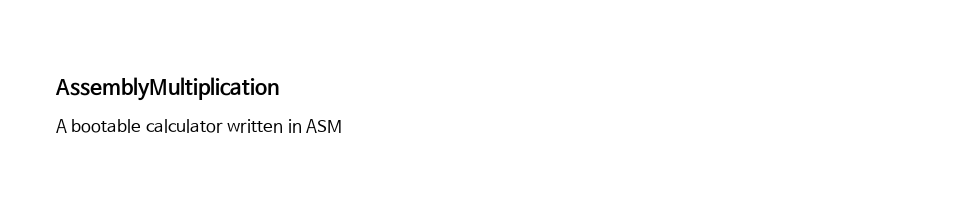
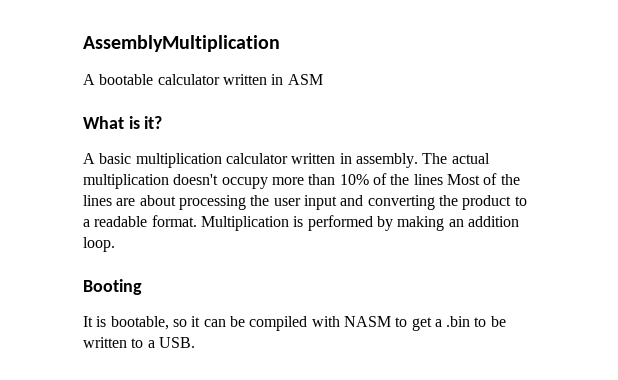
+ What is it?
+ A basic multiplication calculator written in assembly. The actual multiplication doesn't occupy more than 10% of the lines Most of the lines are about processing the user input and converting the product to a readable format. Multiplication is performed by making an addition loop.
+ Booting
+ It is bootable, so it can be compiled with NASM to get a .bin to be written to a USB.

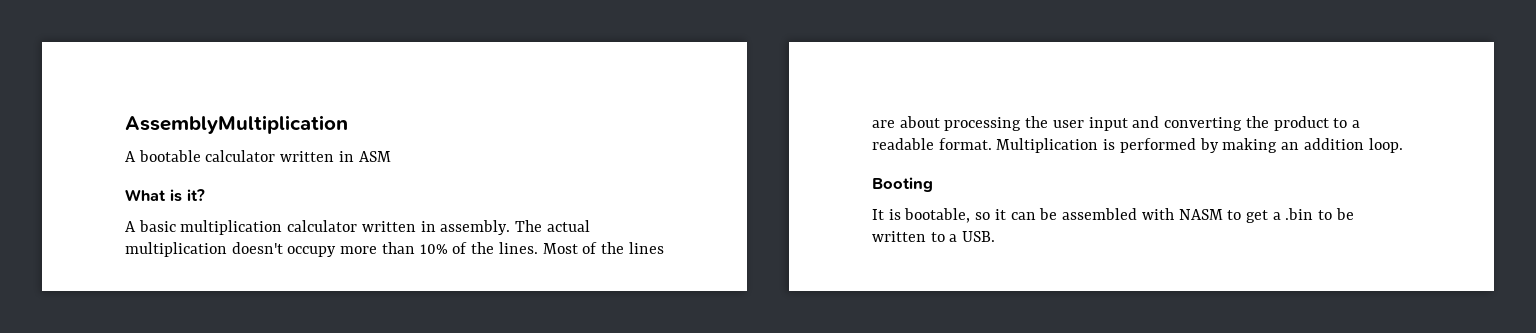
- The actual multiplication doesn't occupy more than 10% of the lines Most of the lines are about processing the user input and converting the product to a readable format.
+ The actual multiplication doesn't occupy more than 10% of the lines. Most of the lines are about processing the user input and converting the product to a readable format.
- It is bootable, so it can be compiled with NASM to get a .bin to be written to a USB.
+ It is bootable, so it can be assembled with NASM to get a .bin to be written to a USB.

